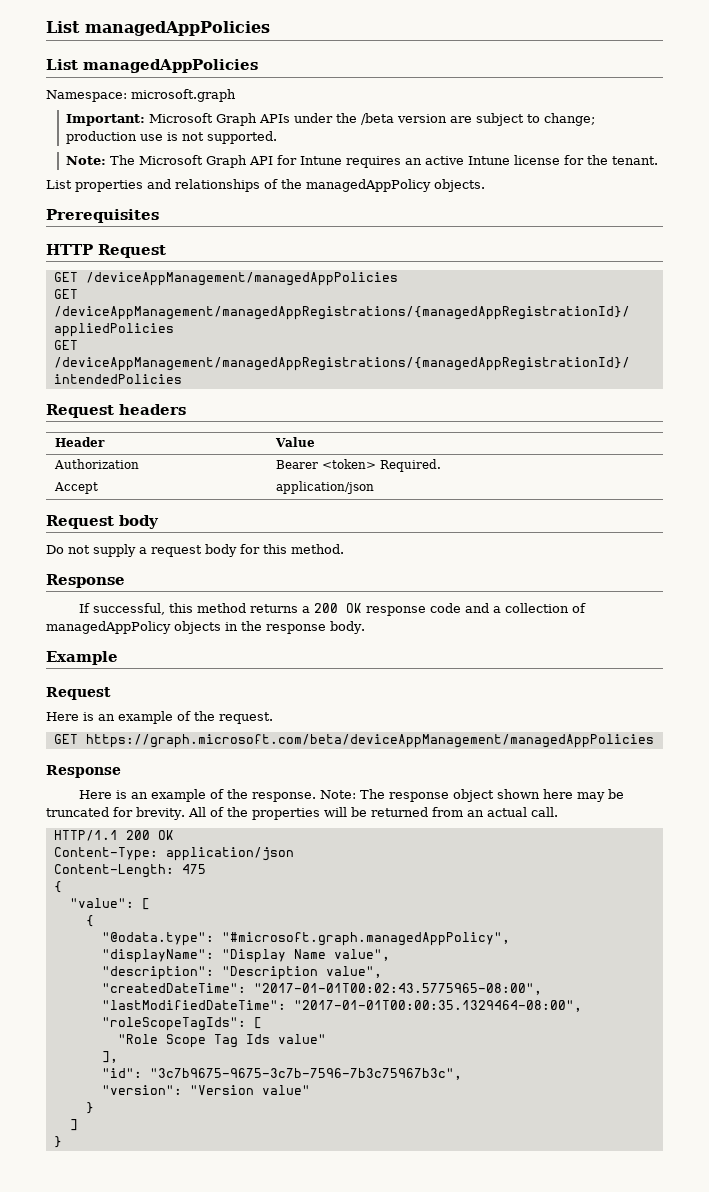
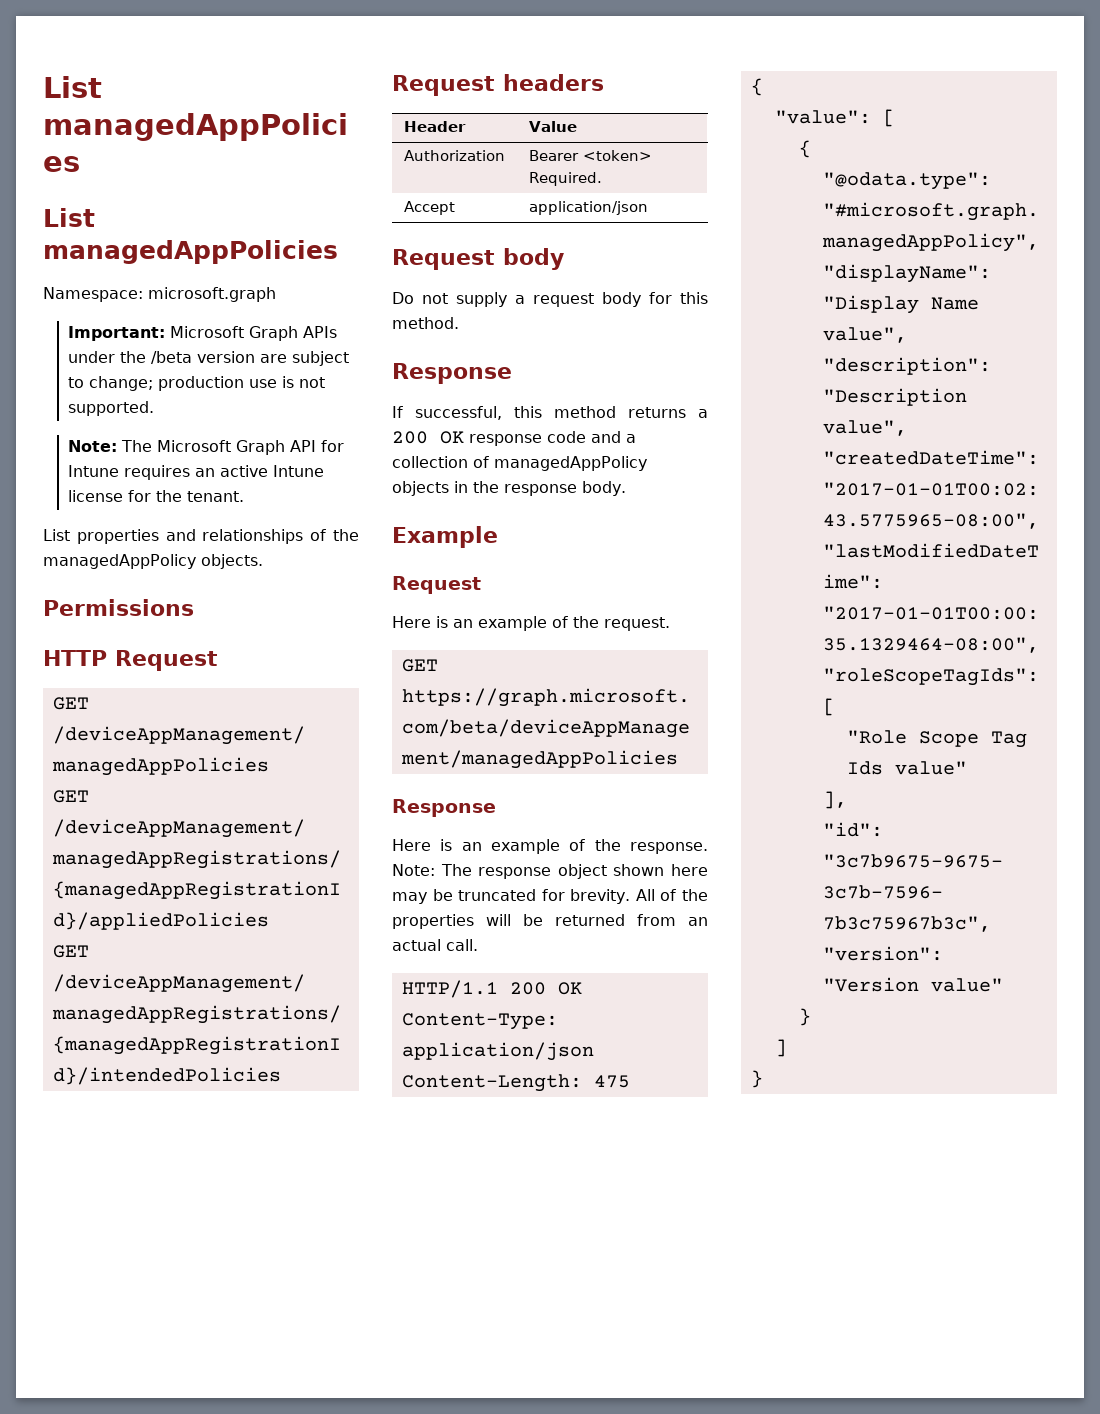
- Prerequisites
+ Permissions

